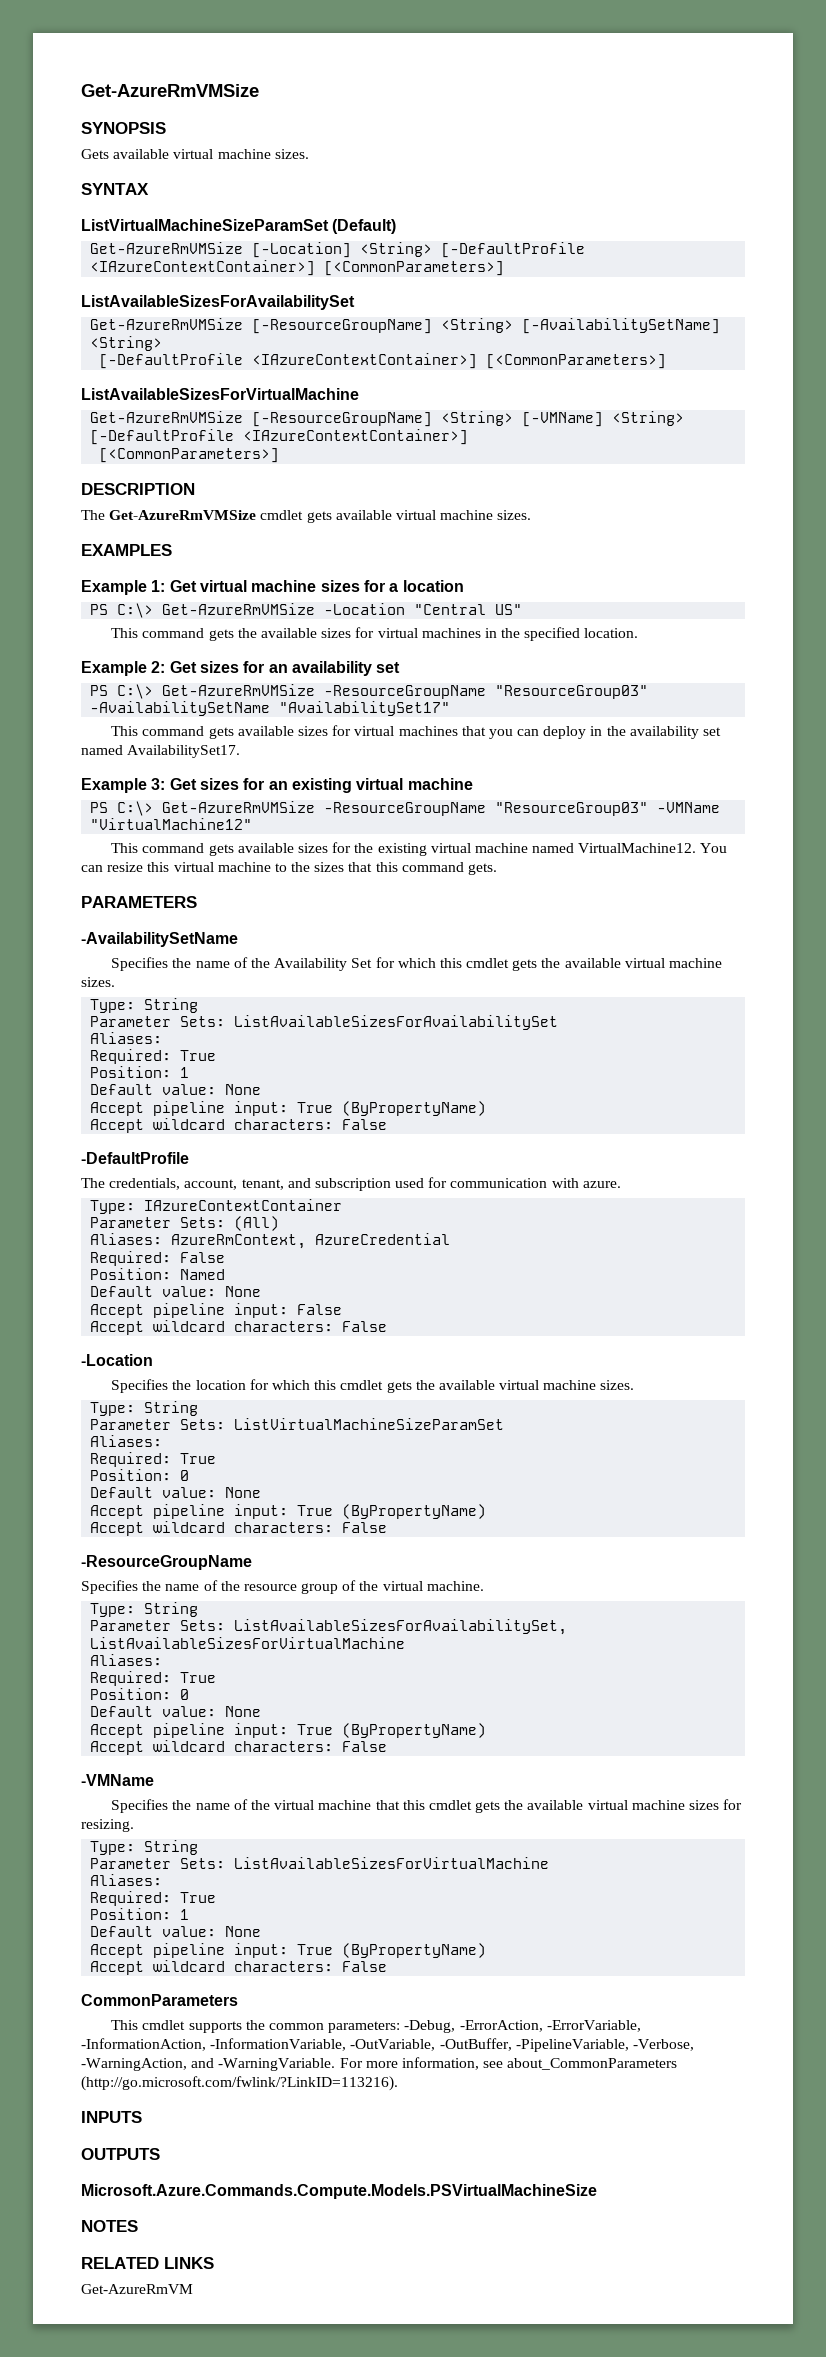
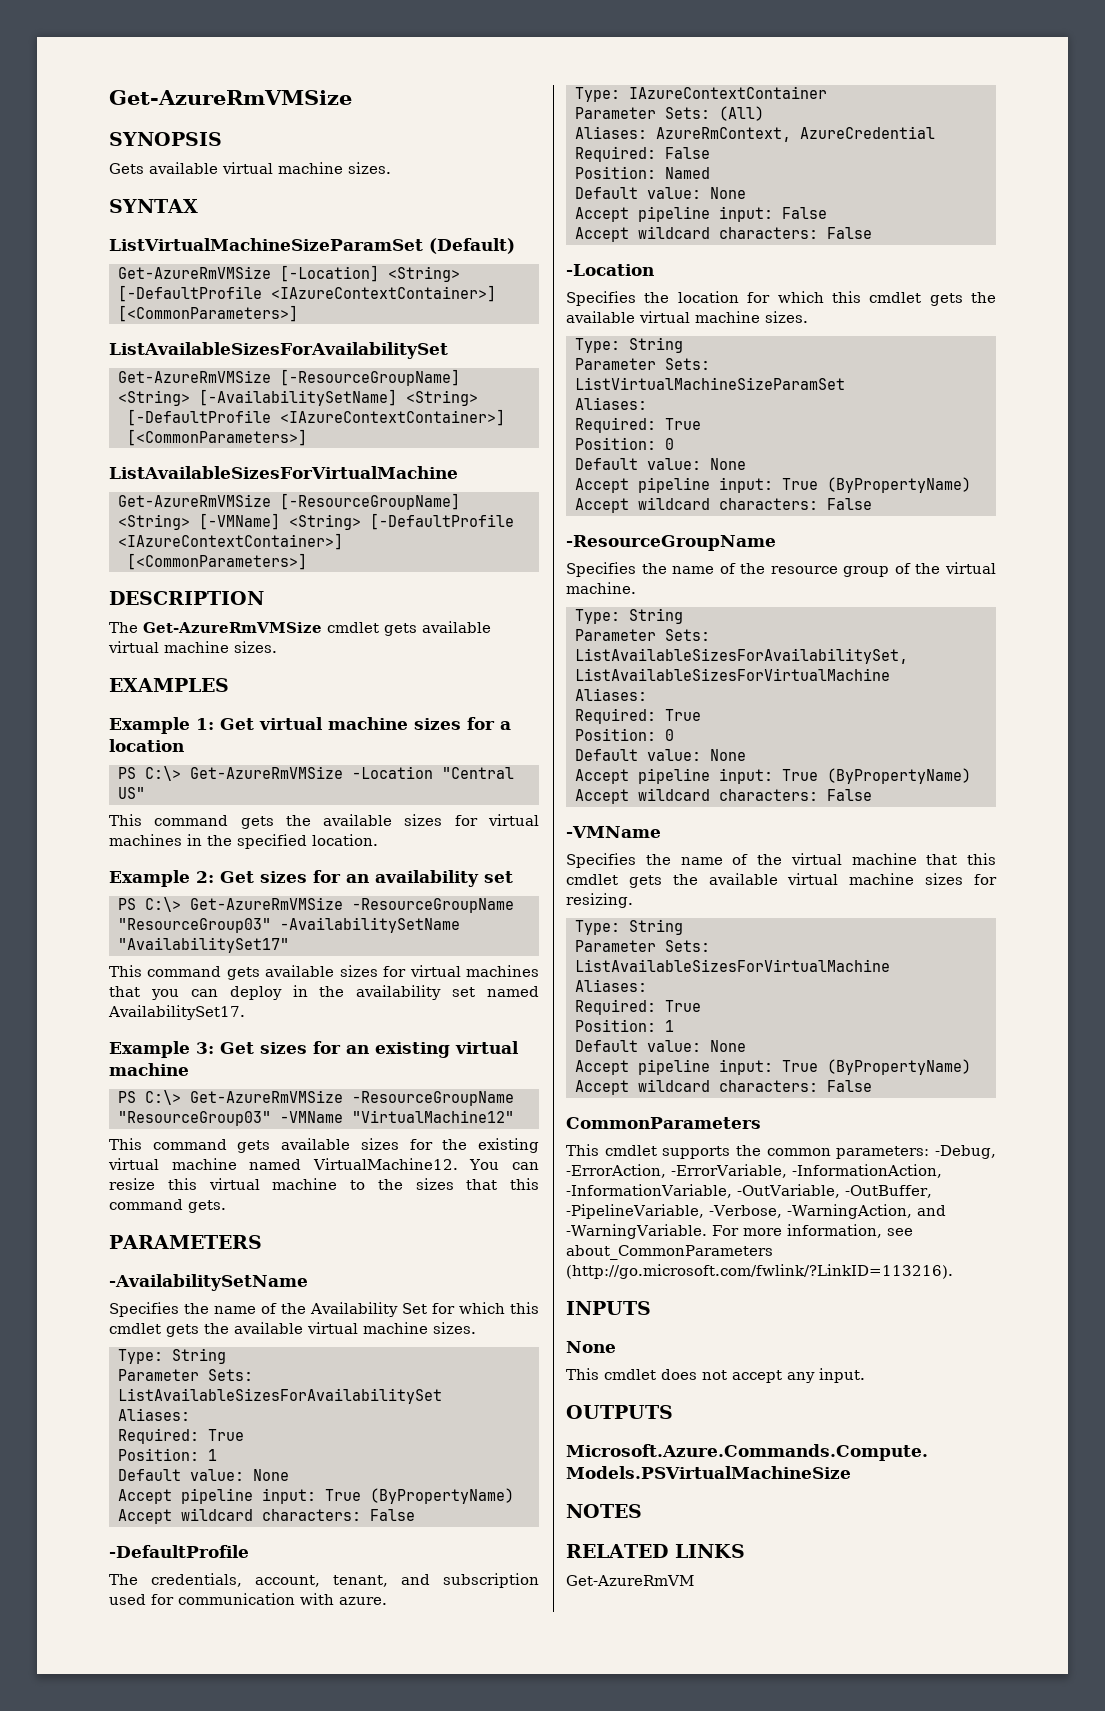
  INPUTS
+ None
+ This cmdlet does not accept any input.

